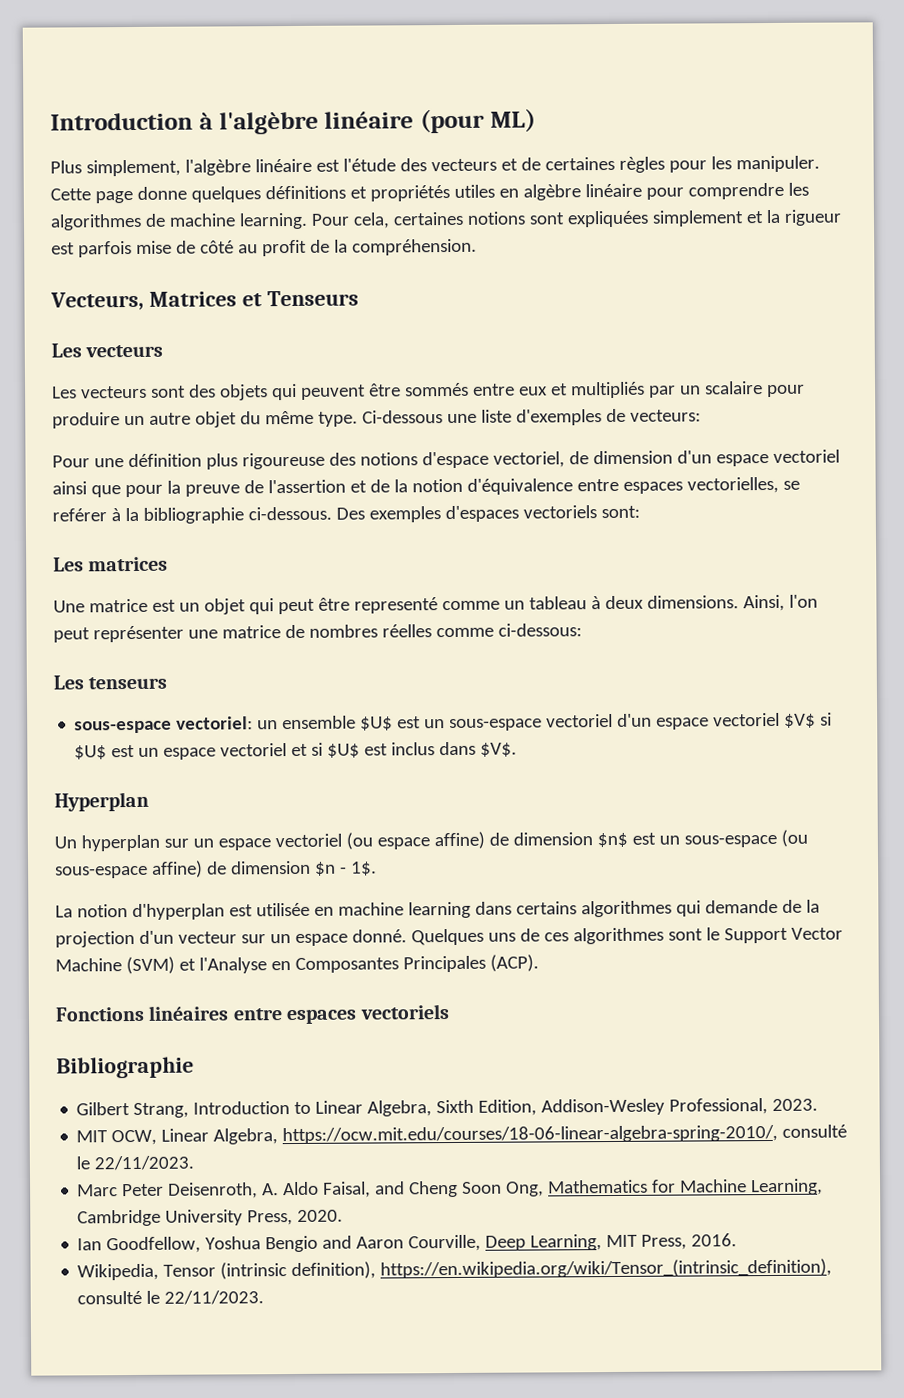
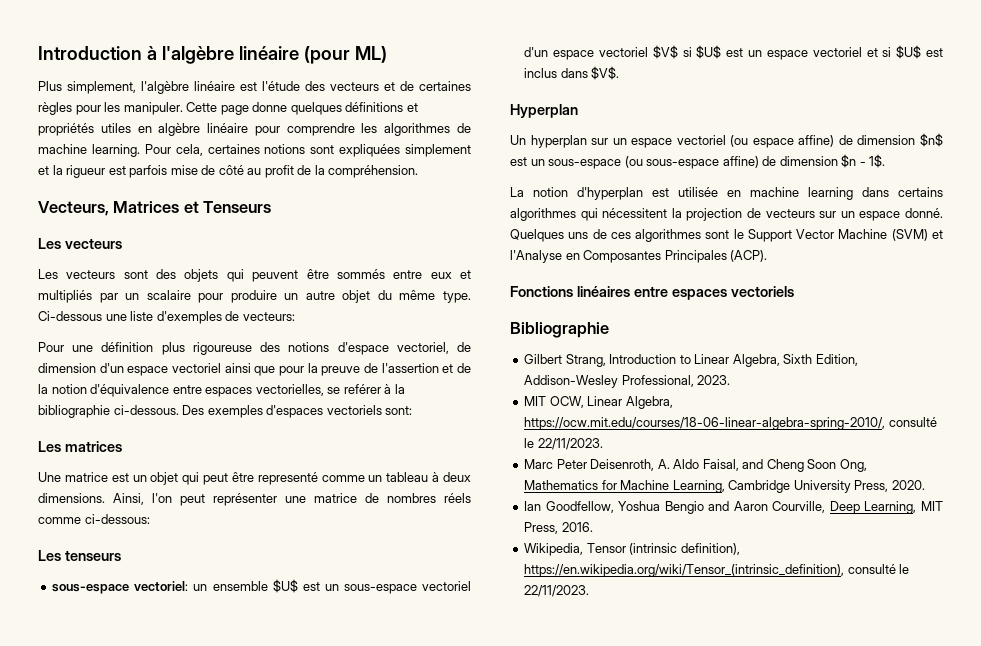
- Ainsi, l'on peut représenter une matrice de nombres réelles comme ci-dessous:
+ Ainsi, l'on peut représenter une matrice de nombres réels comme ci-dessous:
- La notion d'hyperplan est utilisée en machine learning dans certains algorithmes qui demande de la projection d'un vecteur sur un espace donné.
+ La notion d'hyperplan est utilisée en machine learning dans certains algorithmes qui nécessitent la projection de vecteurs sur un espace donné.

